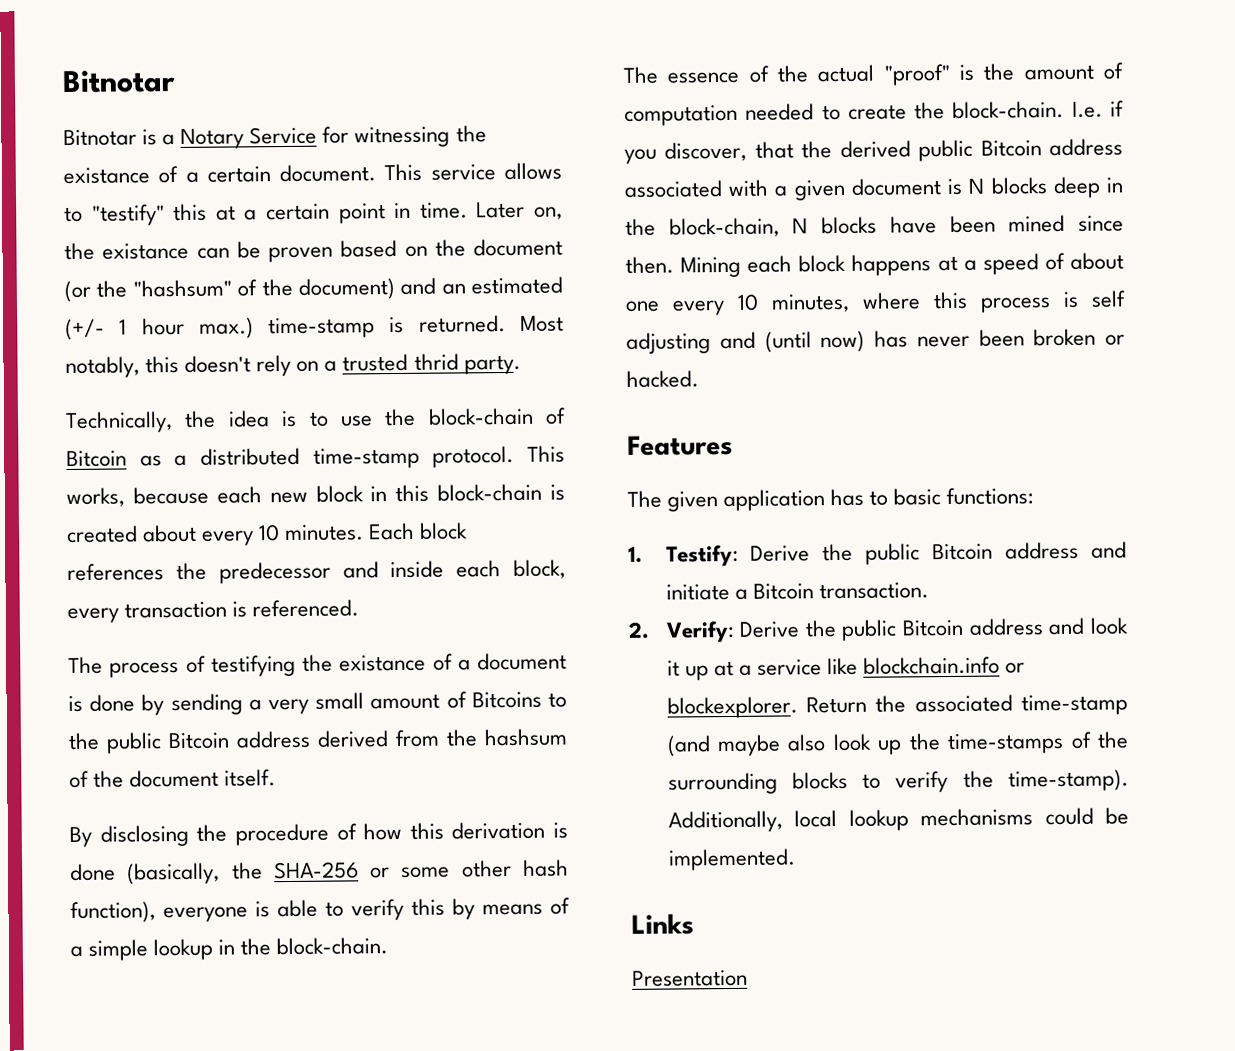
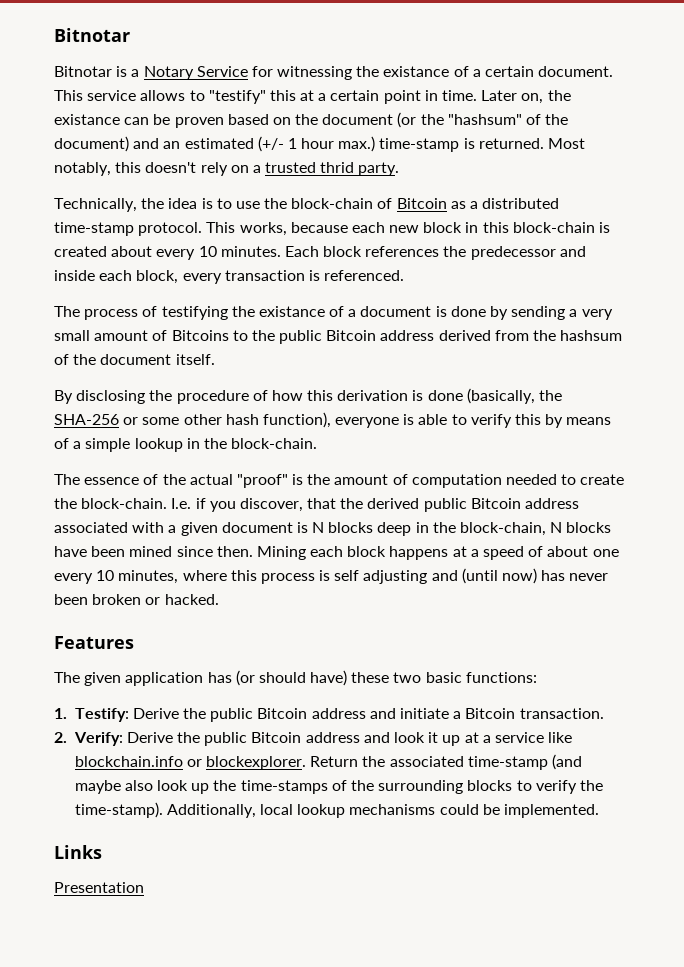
- The given application has to basic functions:
+ The given application has (or should have) these two basic functions:

